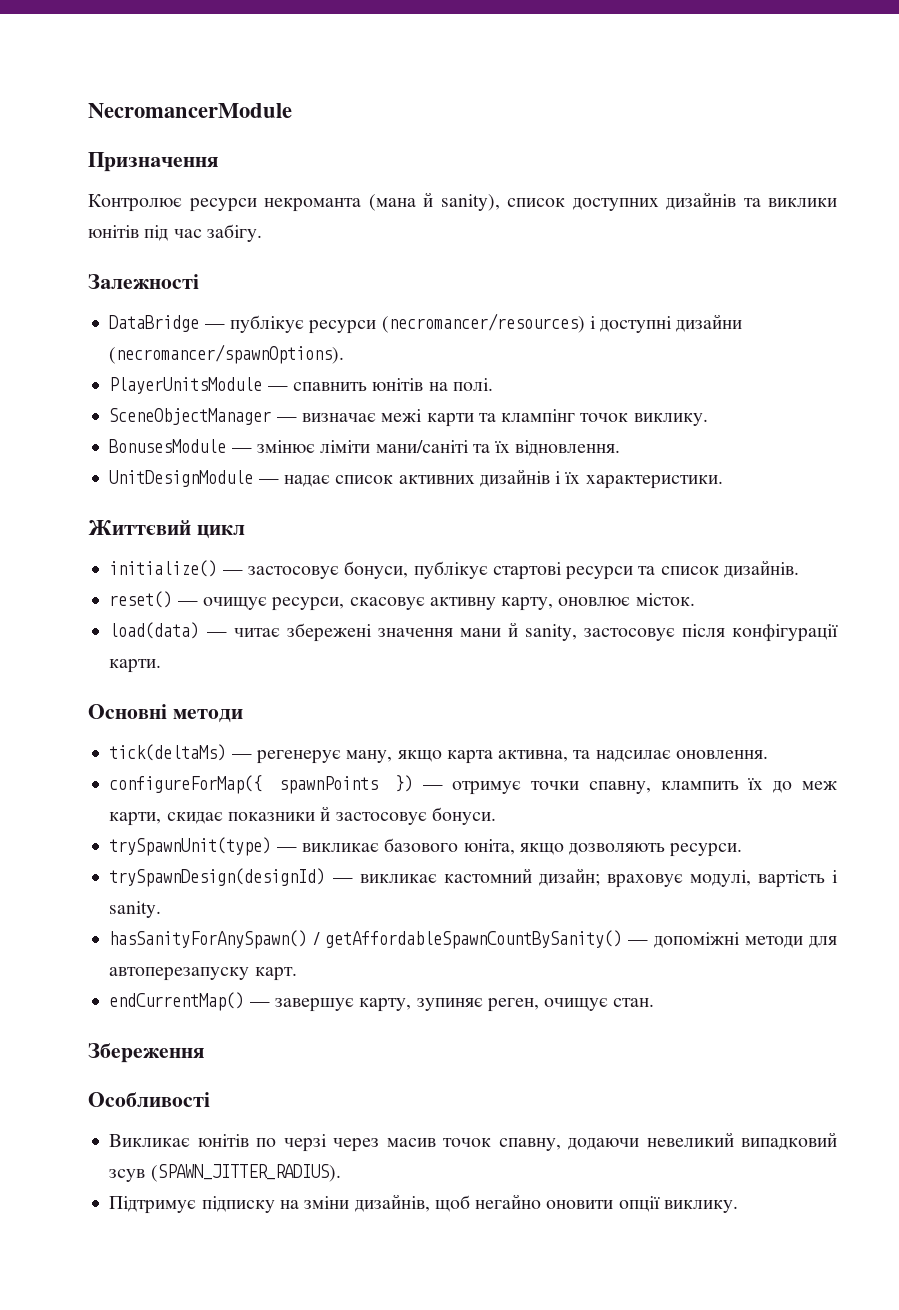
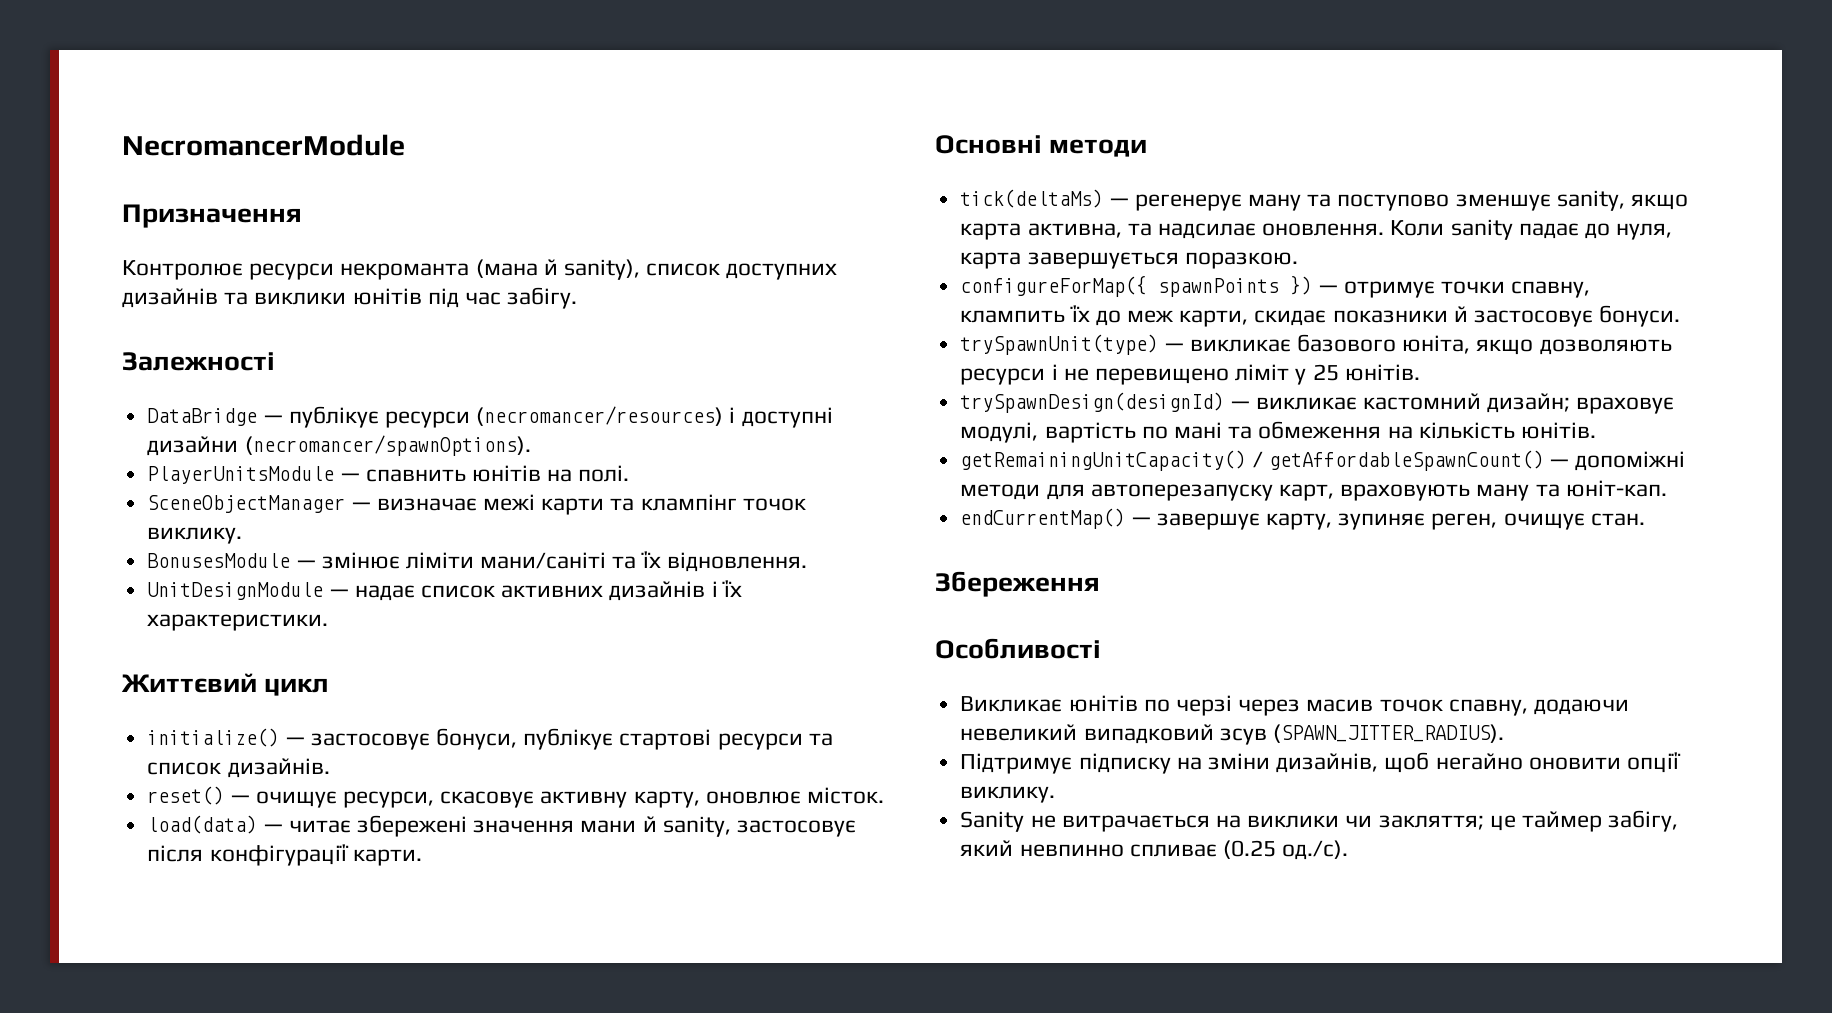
- tick(deltaMs) — регенерує ману, якщо карта активна, та надсилає оновлення.
+ tick(deltaMs) — регенерує ману та поступово зменшує sanity, якщо карта активна, та надсилає оновлення. Коли sanity падає до нуля, карта завершується поразкою.
- trySpawnUnit(type) — викликає базового юніта, якщо дозволяють ресурси.
+ trySpawnUnit(type) — викликає базового юніта, якщо дозволяють ресурси і не перевищено ліміт у 25 юнітів.
- trySpawnDesign(designId) — викликає кастомний дизайн; враховує модулі, вартість і sanity.
- hasSanityForAnySpawn() / getAffordableSpawnCountBySanity() — допоміжні методи для автоперезапуску карт.
+ trySpawnDesign(designId) — викликає кастомний дизайн; враховує модулі, вартість по мані та обмеження на кількість юнітів.
+ getRemainingUnitCapacity() / getAffordableSpawnCount() — допоміжні методи для автоперезапуску карт, враховують ману та юніт-кап.
+ Sanity не витрачається на виклики чи закляття; це таймер забігу, який невпинно спливає (0.25 од./с).

